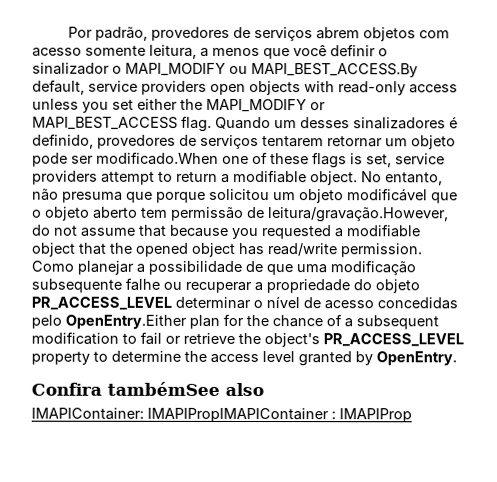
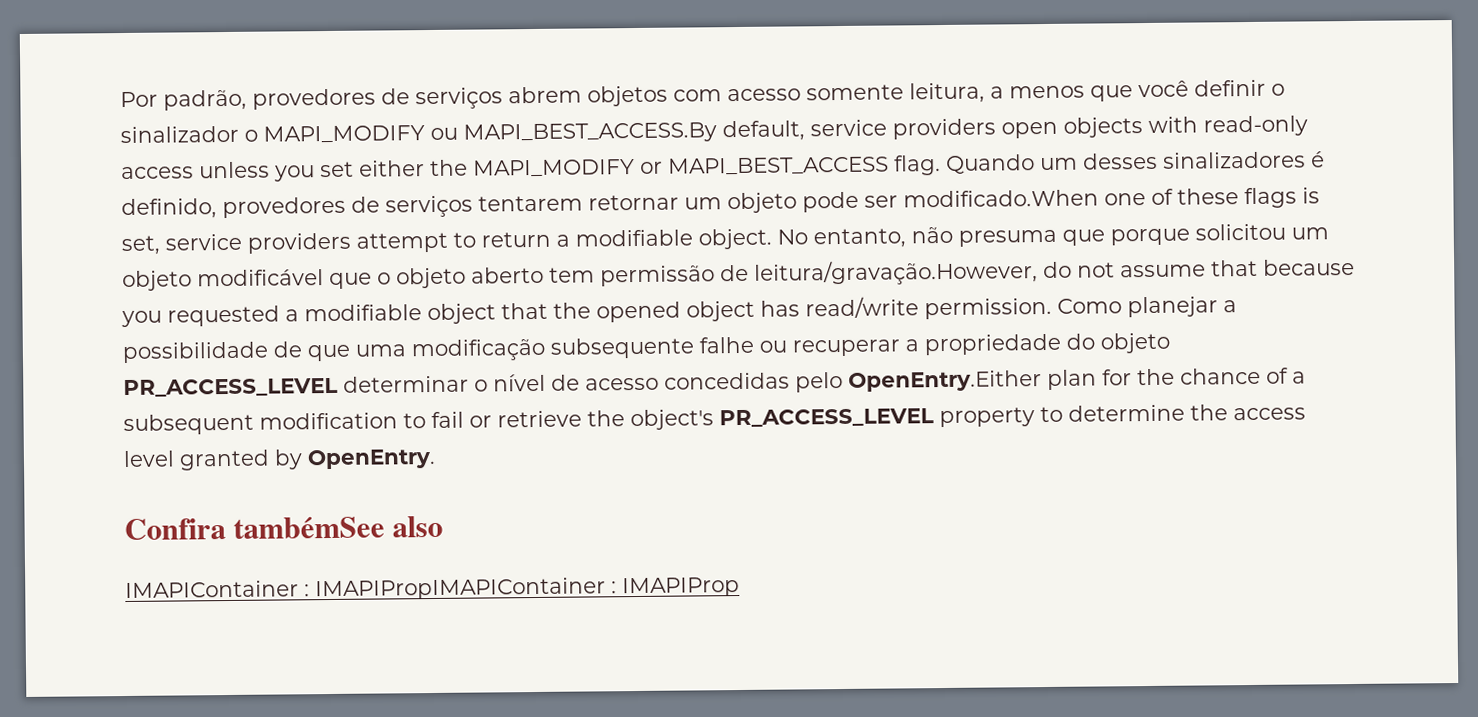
- IMAPIContainer: IMAPIPropIMAPIContainer : IMAPIProp
+ IMAPIContainer : IMAPIPropIMAPIContainer : IMAPIProp

